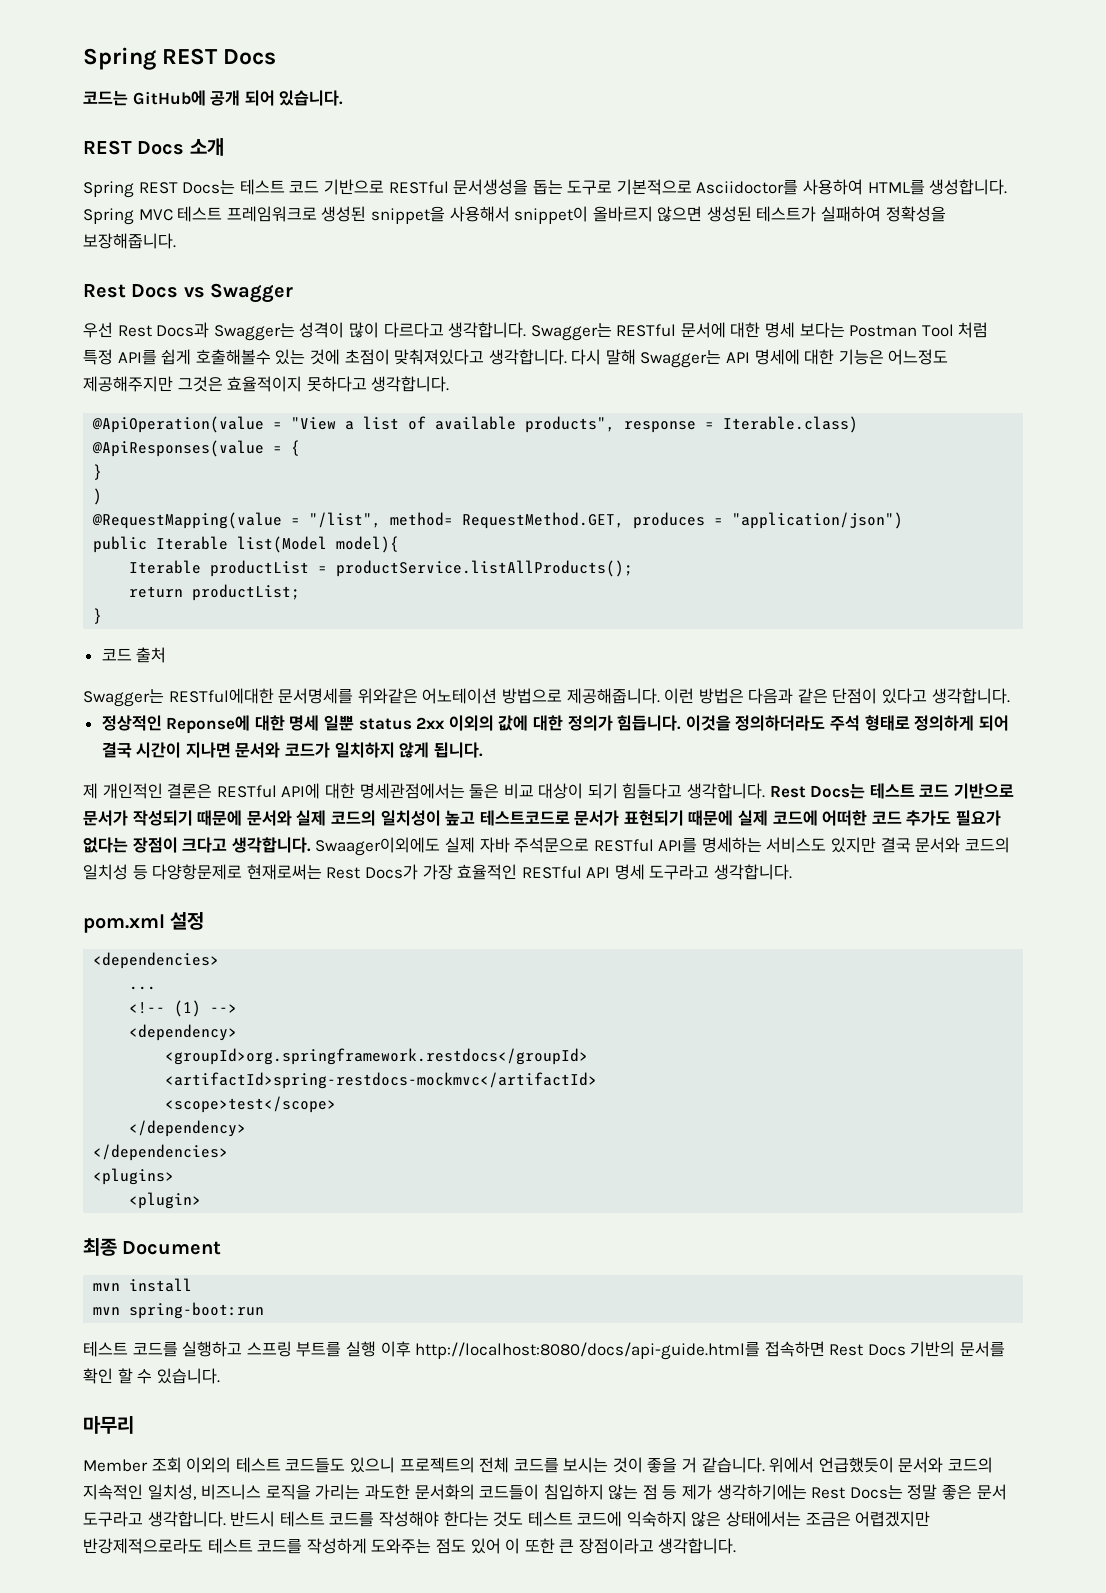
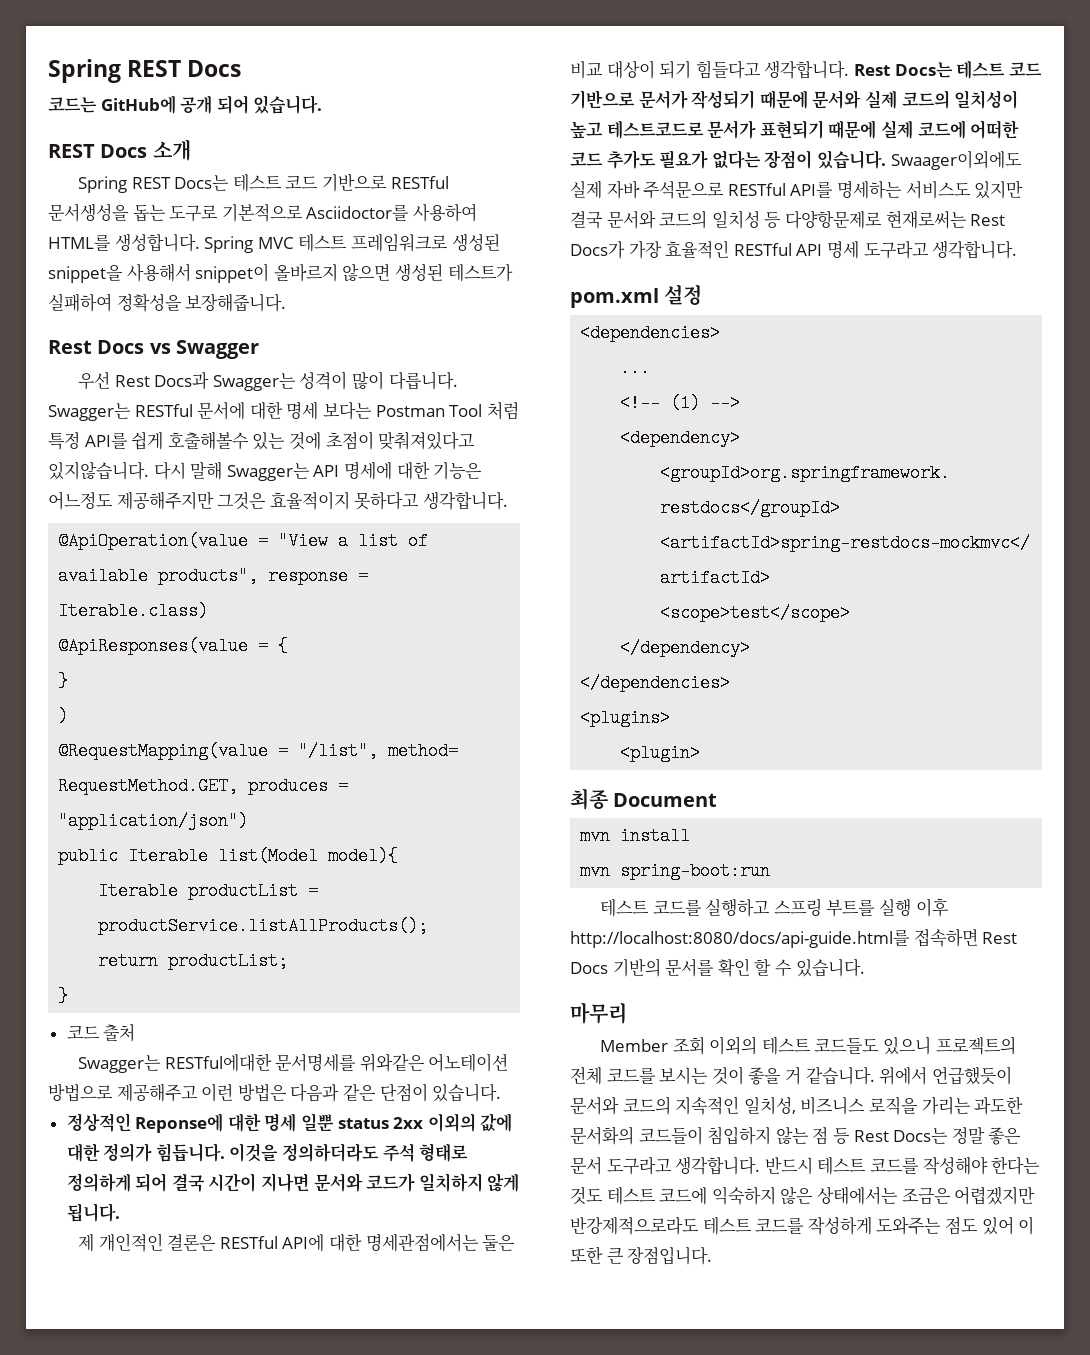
- 우선 Rest Docs과 Swagger는 성격이 많이 다르다고 생각합니다.
+ 우선 Rest Docs과 Swagger는 성격이 많이 다릅니다.
- Swagger는 RESTful 문서에 대한 명세 보다는 Postman Tool 처럼 특정 API를 쉽게 호출해볼수 있는 것에 초점이 맞춰져있다고 생각합니다.
+ Swagger는 RESTful 문서에 대한 명세 보다는 Postman Tool 처럼 특정 API를 쉽게 호출해볼수 있는 것에 초점이 맞춰져있다고 있지않습니다.
- Swagger는 RESTful에대한 문서명세를 위와같은 어노테이션 방법으로 제공해줍니다. 이런 방법은 다음과 같은 단점이 있다고 생각합니다.
+ Swagger는 RESTful에대한 문서명세를 위와같은 어노테이션 방법으로 제공해주고 이런 방법은 다음과 같은 단점이 있습니다.
- Rest Docs는 테스트 코드 기반으로 문서가 작성되기 때문에 문서와 실제 코드의 일치성이 높고 테스트코드로 문서가 표현되기 때문에 실제 코드에 어떠한 코드 추가도 필요가 없다는 장점이 크다고 생각합니다.
+ Rest Docs는 테스트 코드 기반으로 문서가 작성되기 때문에 문서와 실제 코드의 일치성이 높고 테스트코드로 문서가 표현되기 때문에 실제 코드에 어떠한 코드 추가도 필요가 없다는 장점이 있습니다.
- 위에서 언급했듯이 문서와 코드의 지속적인 일치성, 비즈니스 로직을 가리는 과도한 문서화의 코드들이 침입하지 않는 점 등 제가 생각하기에는 Rest Docs는 정말 좋은 문서 도구라고 생각합니다.
+ 위에서 언급했듯이 문서와 코드의 지속적인 일치성, 비즈니스 로직을 가리는 과도한 문서화의 코드들이 침입하지 않는 점 등 Rest Docs는 정말 좋은 문서 도구라고 생각합니다.
- 반드시 테스트 코드를 작성해야 한다는 것도 테스트 코드에 익숙하지 않은 상태에서는 조금은 어렵겠지만 반강제적으로라도 테스트 코드를 작성하게 도와주는 점도 있어 이 또한 큰 장점이라고 생각합니다.
+ 반드시 테스트 코드를 작성해야 한다는 것도 테스트 코드에 익숙하지 않은 상태에서는 조금은 어렵겠지만 반강제적으로라도 테스트 코드를 작성하게 도와주는 점도 있어 이 또한 큰 장점입니다.

